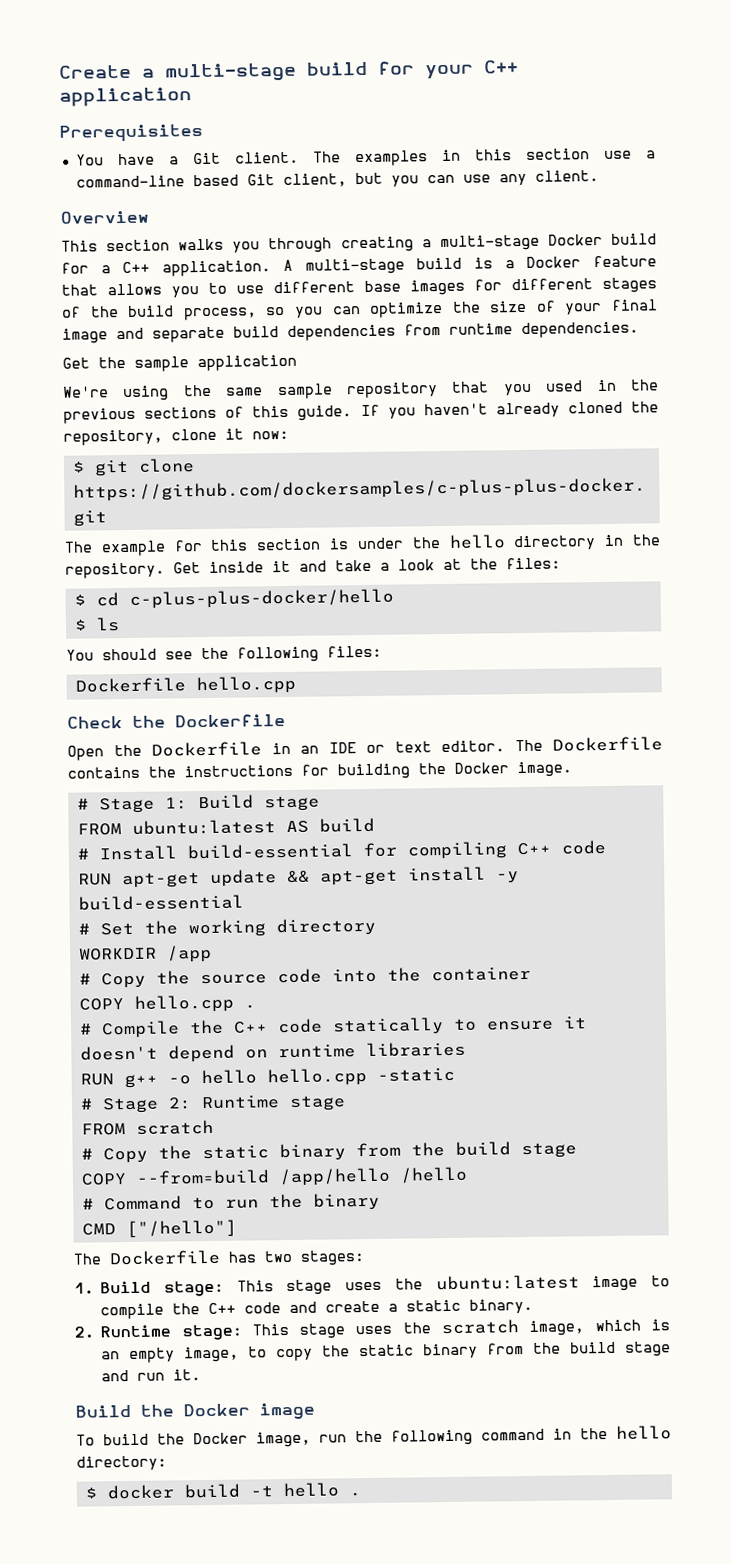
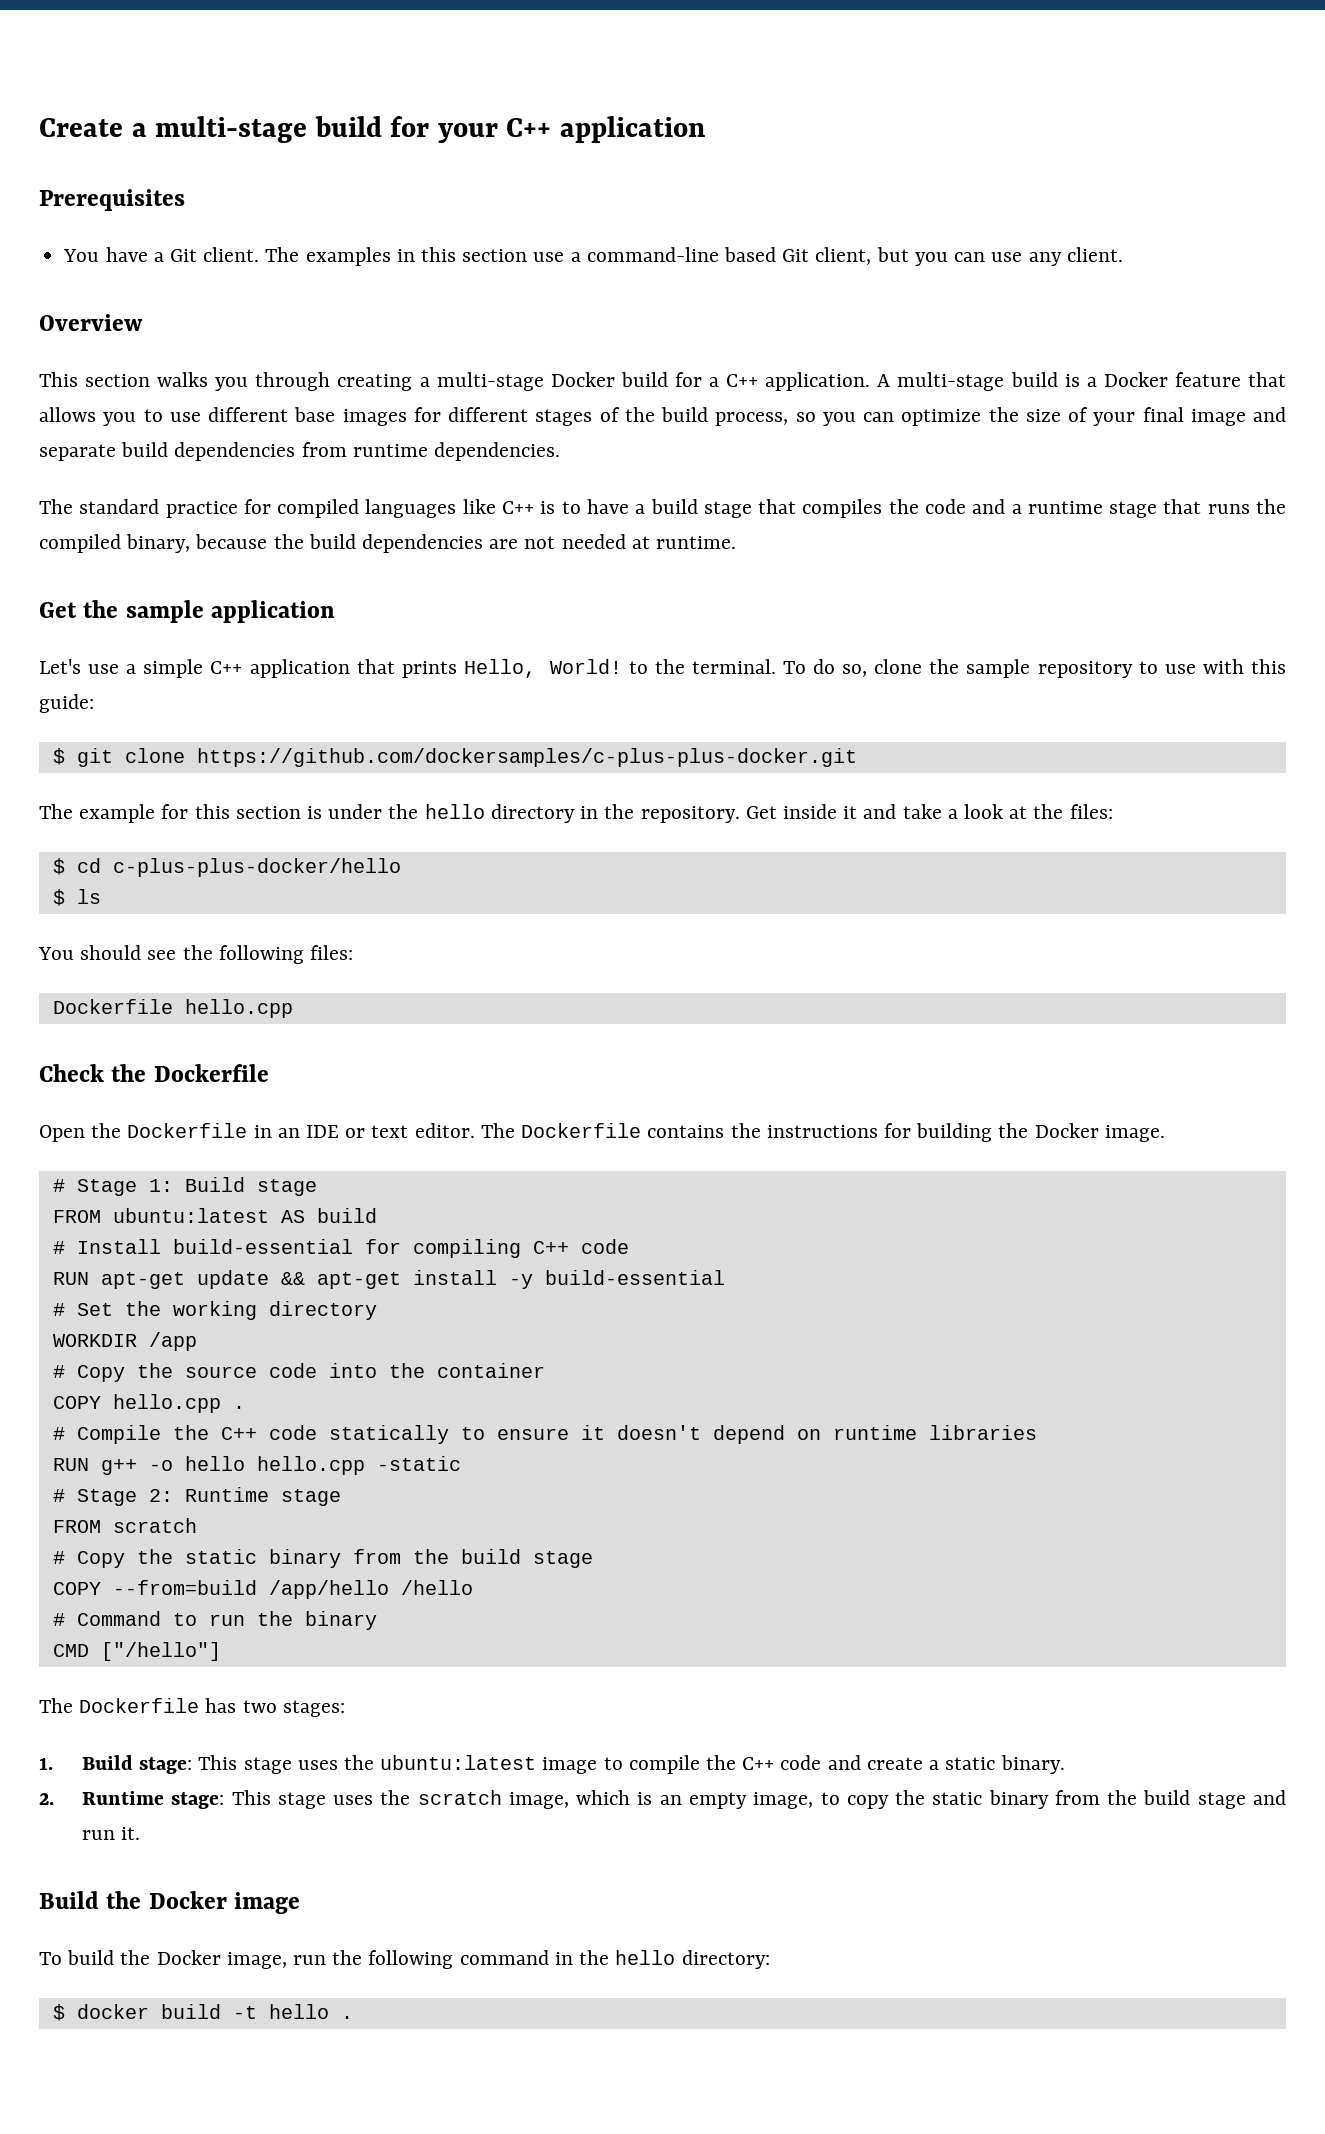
+ The standard practice for compiled languages like C++ is to have a build stage that compiles the code and a runtime stage that runs the compiled binary, because the build dependencies are not needed at runtime.
  Get the sample application
- We're using the same sample repository that you used in the previous sections of this guide. If you haven't already cloned the repository, clone it now:
+ Let's use a simple C++ application that prints Hello, World! to the terminal. To do so, clone the sample repository to use with this guide:

